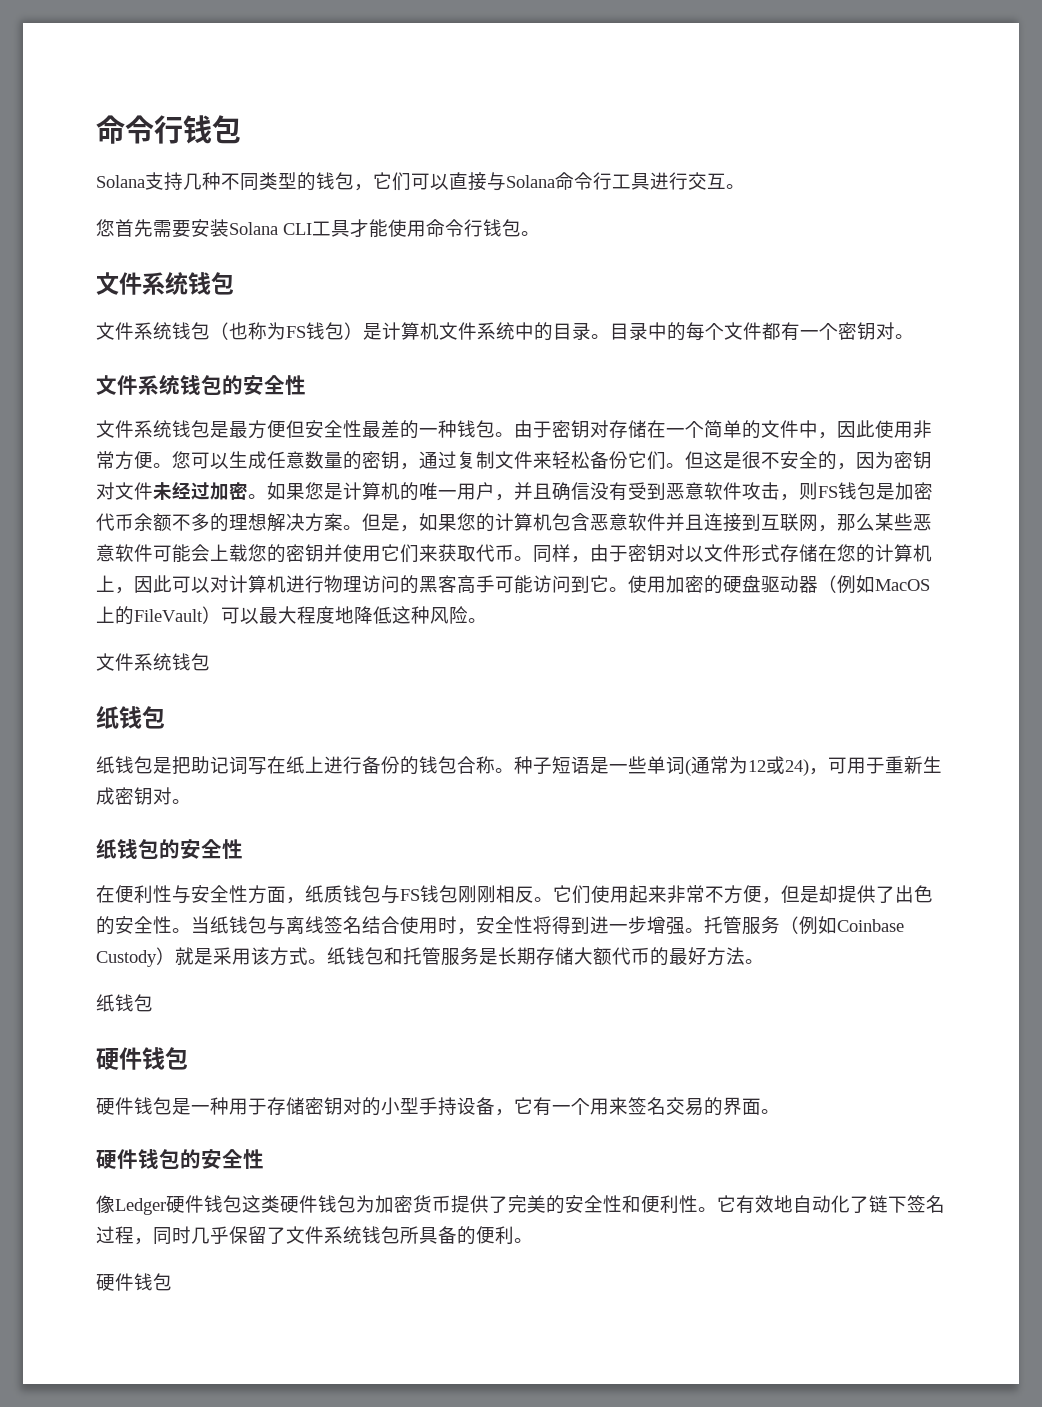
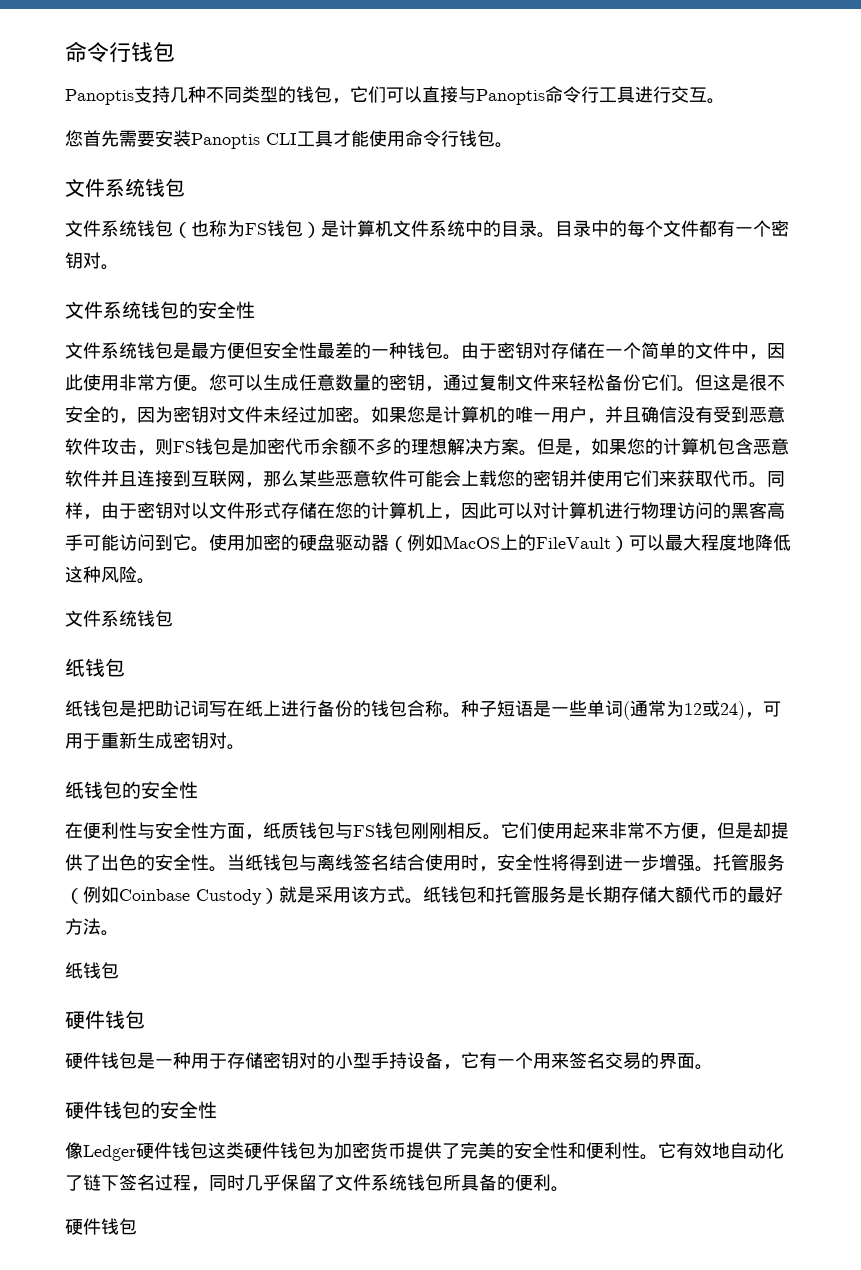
- Solana支持几种不同类型的钱包，它们可以直接与Solana命令行工具进行交互。
+ Panoptis支持几种不同类型的钱包，它们可以直接与Panoptis命令行工具进行交互。
- 您首先需要安装Solana CLI工具才能使用命令行钱包。
+ 您首先需要安装Panoptis CLI工具才能使用命令行钱包。

